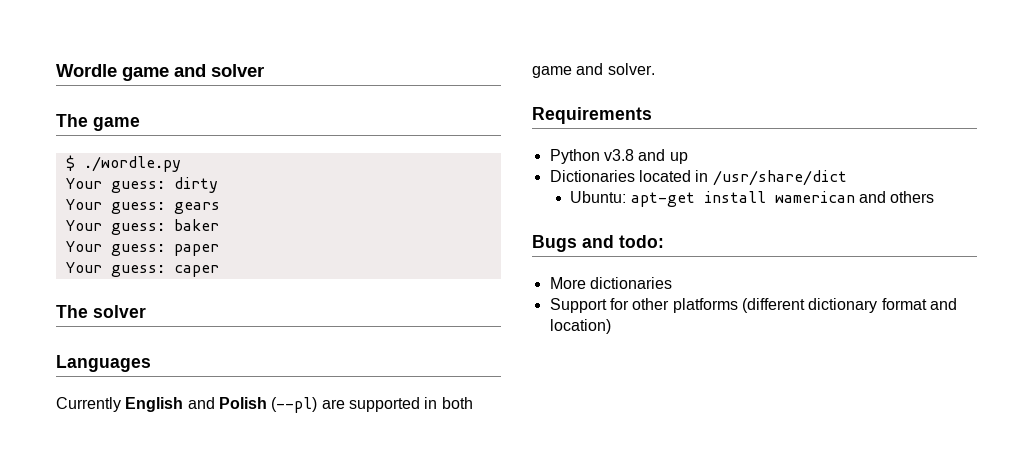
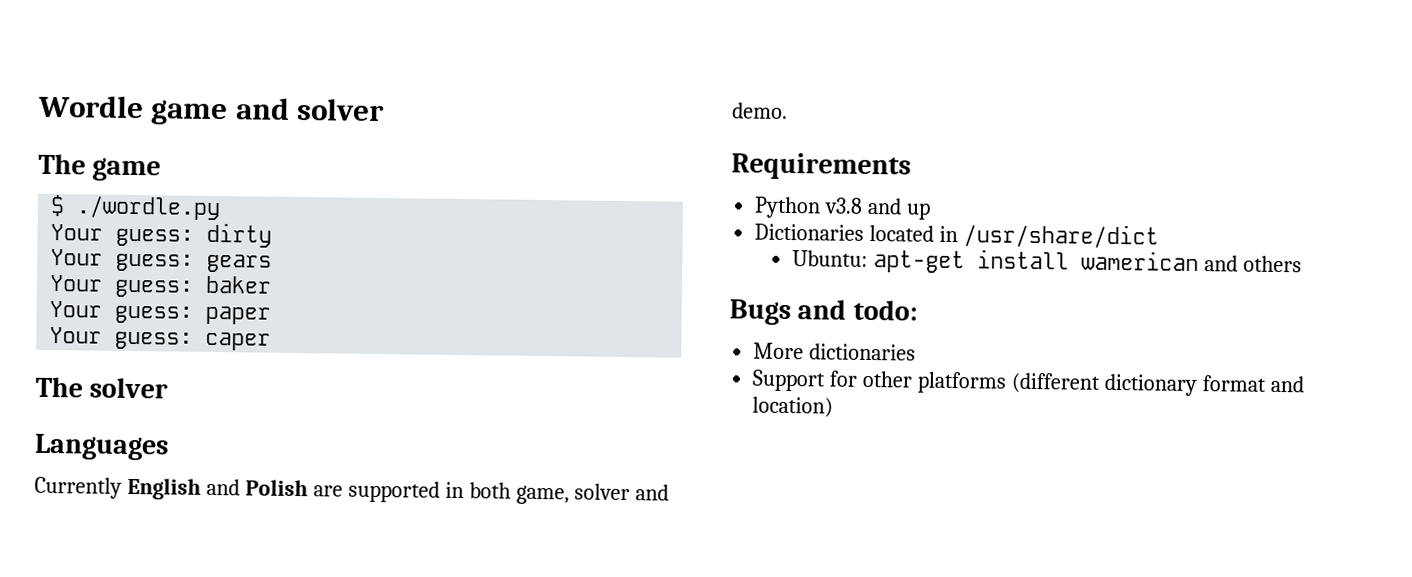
- Currently English and Polish (--pl) are supported in both game and solver.
+ Currently English and Polish are supported in both game, solver and demo.

